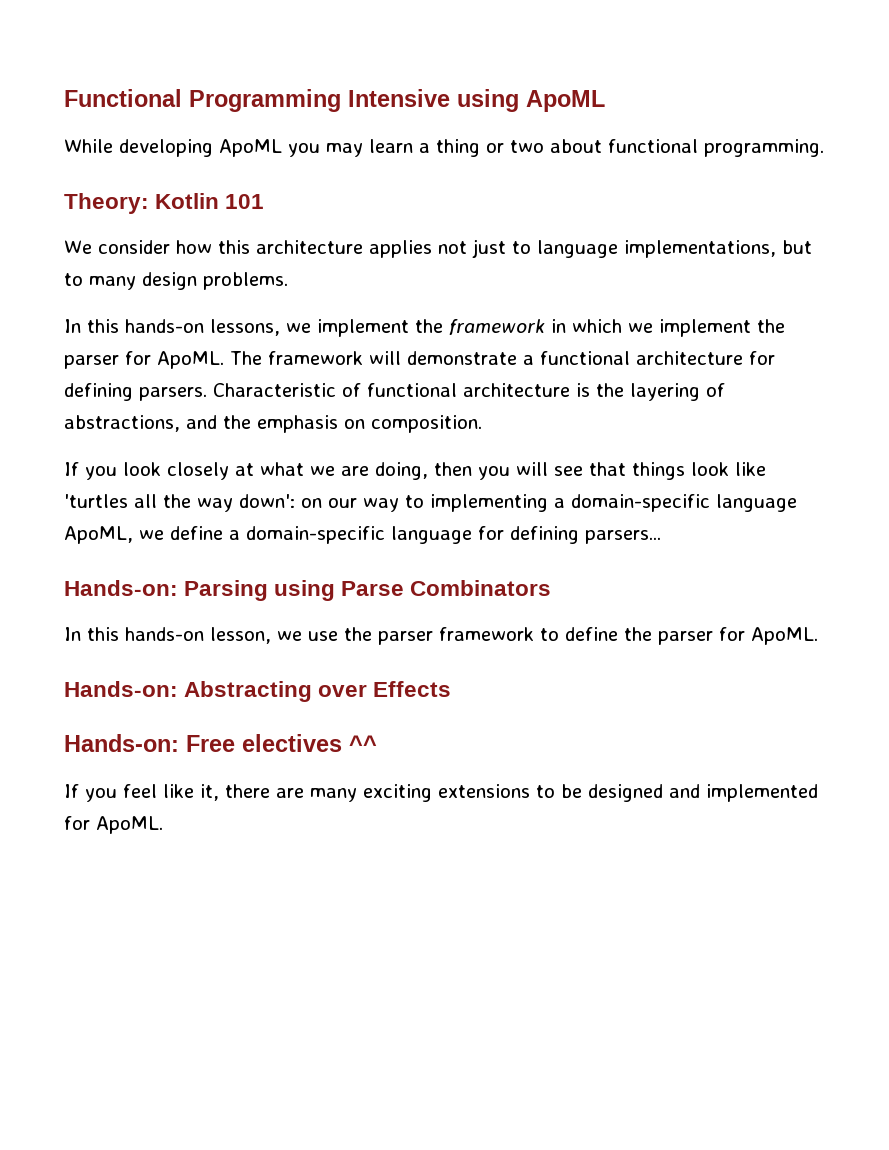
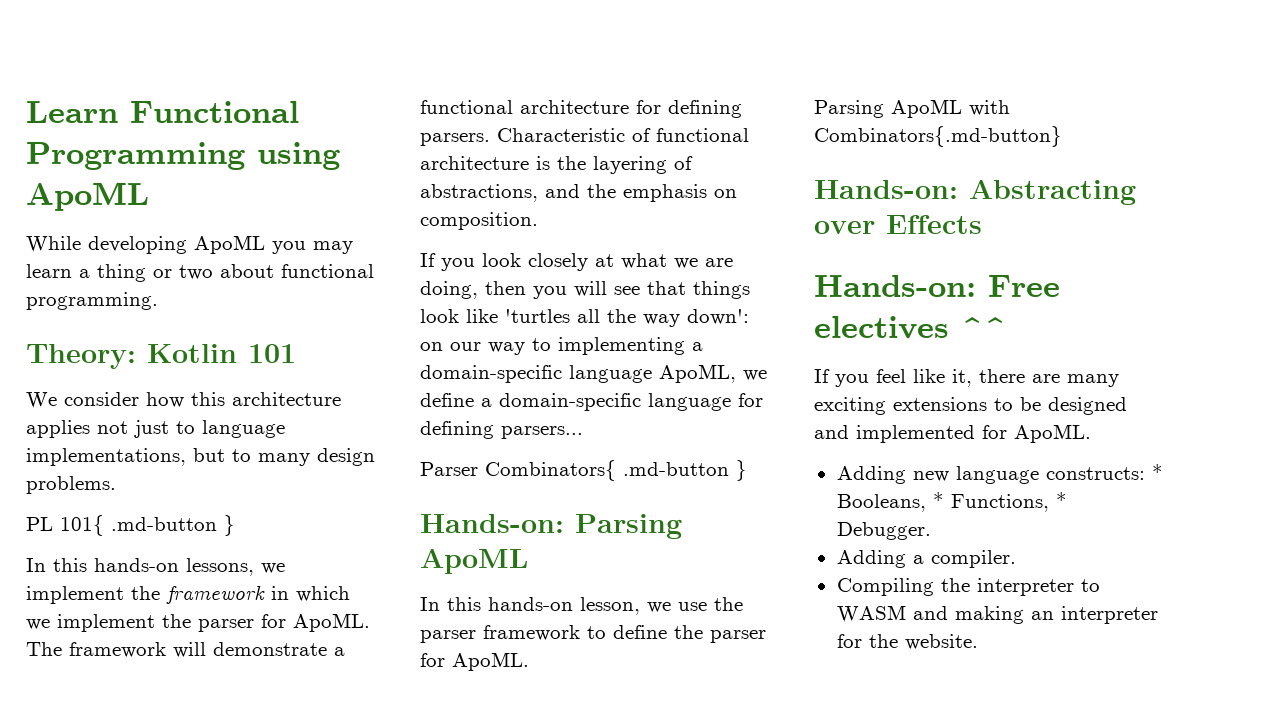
- Functional Programming Intensive using ApoML
+ Learn Functional Programming using ApoML
+ PL 101{ .md-button }
+ Parser Combinators{ .md-button }
- Hands-on: Parsing using Parse Combinators
+ Hands-on: Parsing ApoML
+ Parsing ApoML with Combinators{.md-button}
+ Adding new language constructs: * Booleans, * Functions, * Debugger.
+ Adding a compiler.
+ Compiling the interpreter to WASM and making an interpreter for the website.

